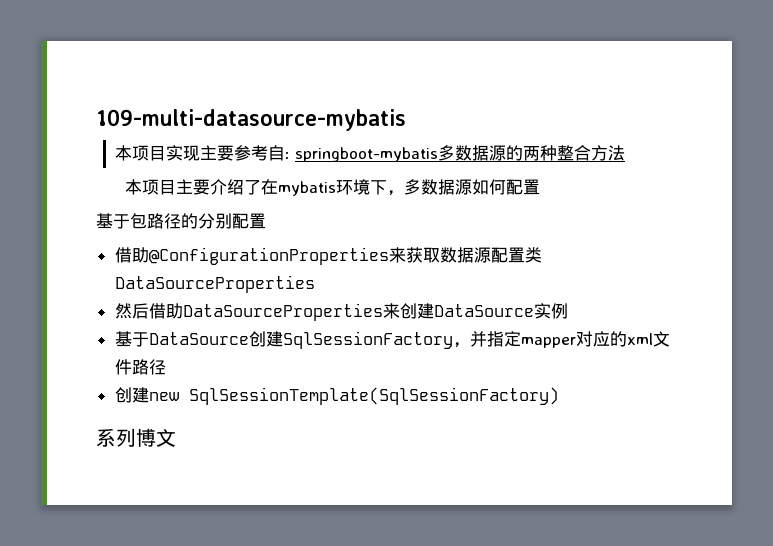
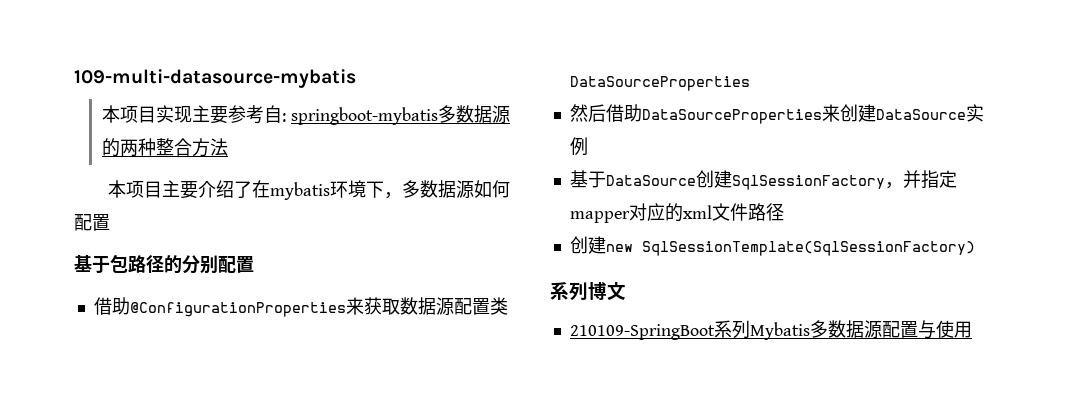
+ 210109-SpringBoot系列Mybatis多数据源配置与使用

